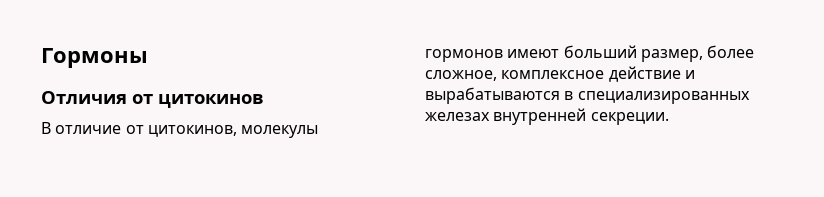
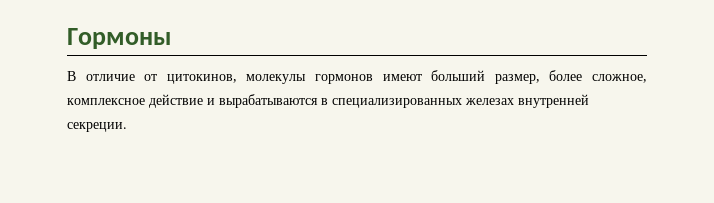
- Отличия от цитокинов

